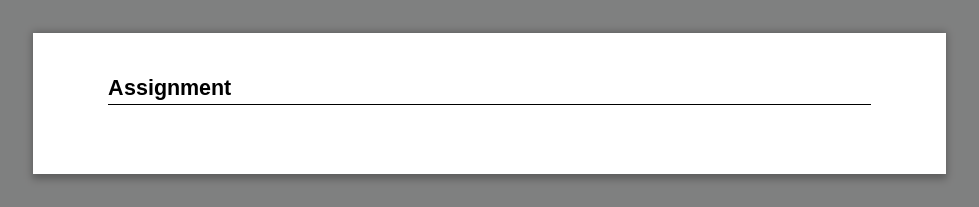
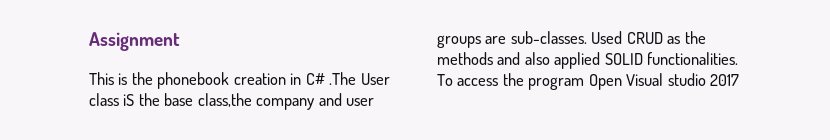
+ This is the phonebook creation in C# .The User class iS the base class,the company and user groups are sub-classes. Used CRUD as the methods and also applied SOLID functionalities. To access the program Open Visual studio 2017

